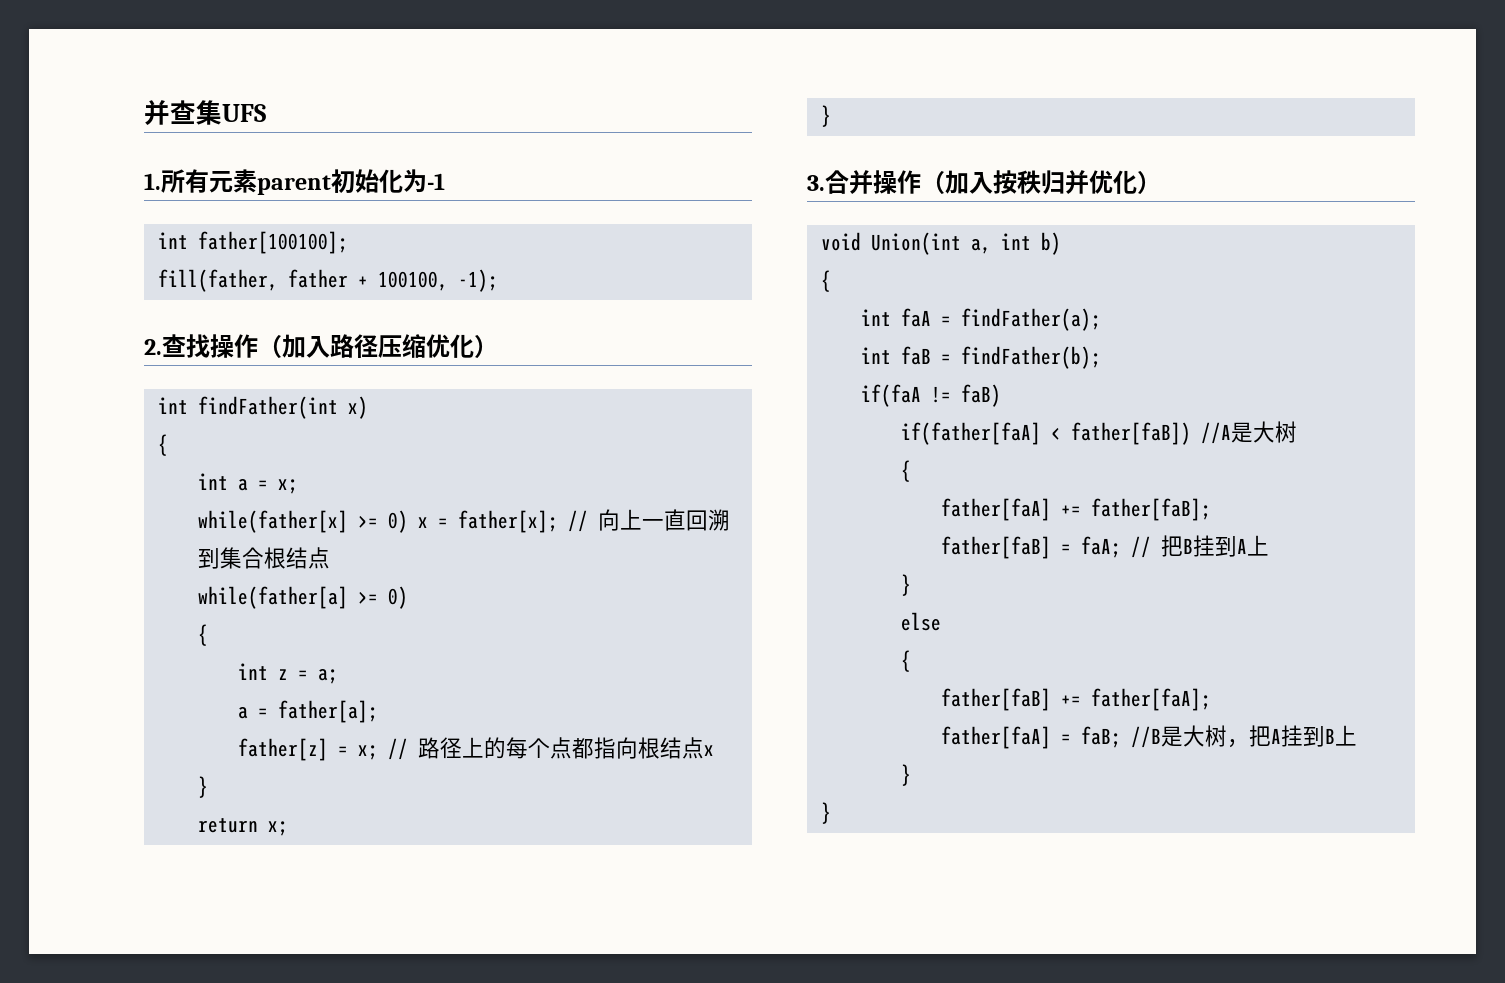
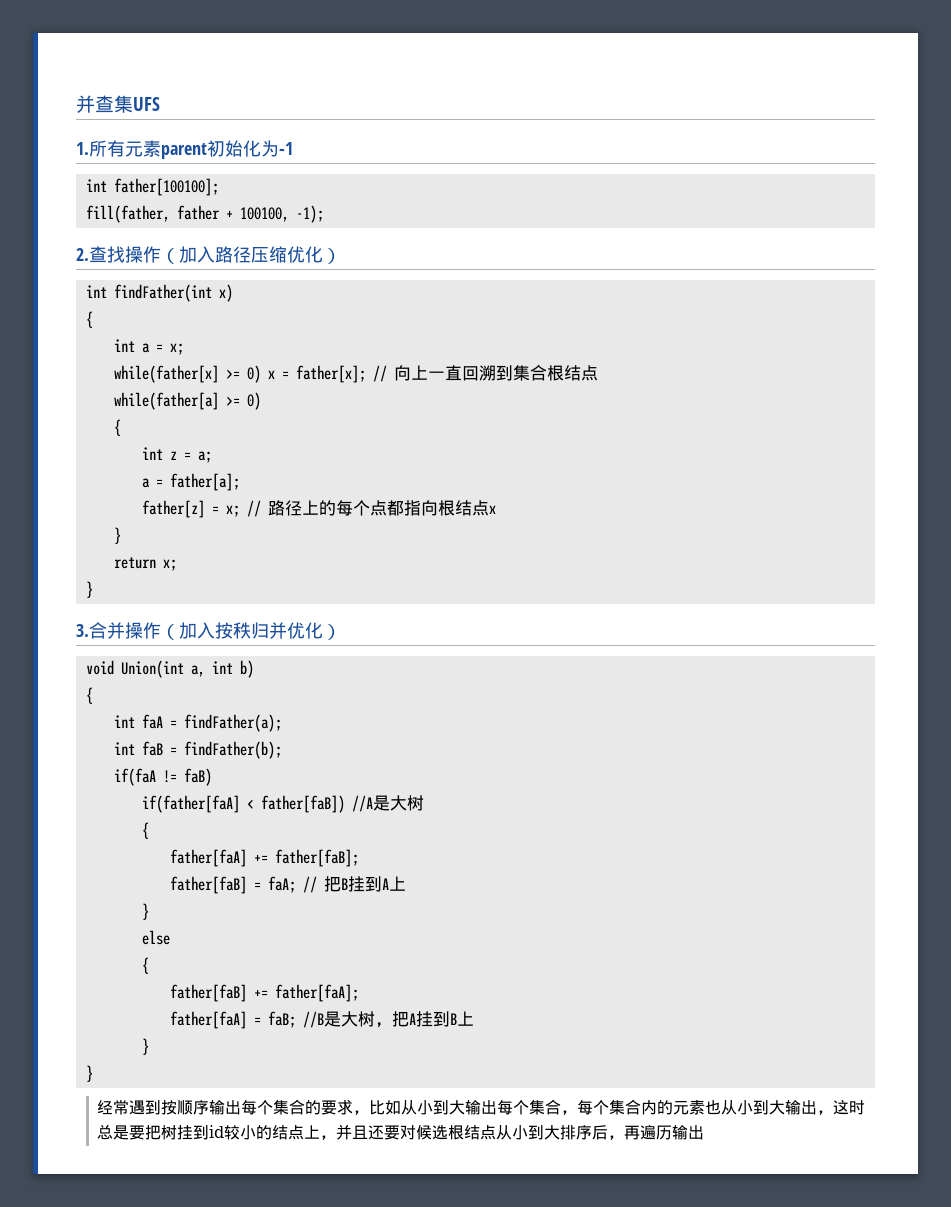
+ 经常遇到按顺序输出每个集合的要求，比如从小到大输出每个集合，每个集合内的元素也从小到大输出，这时总是要把树挂到id较小的结点上，并且还要对候选根结点从小到大排序后，再遍历输出

